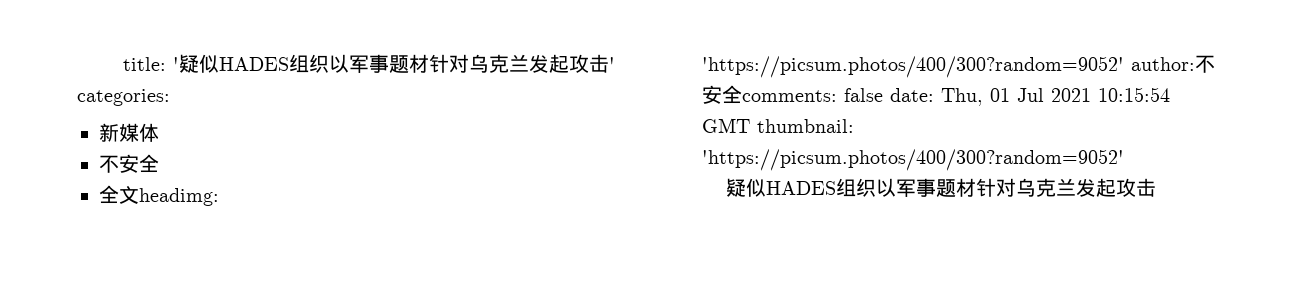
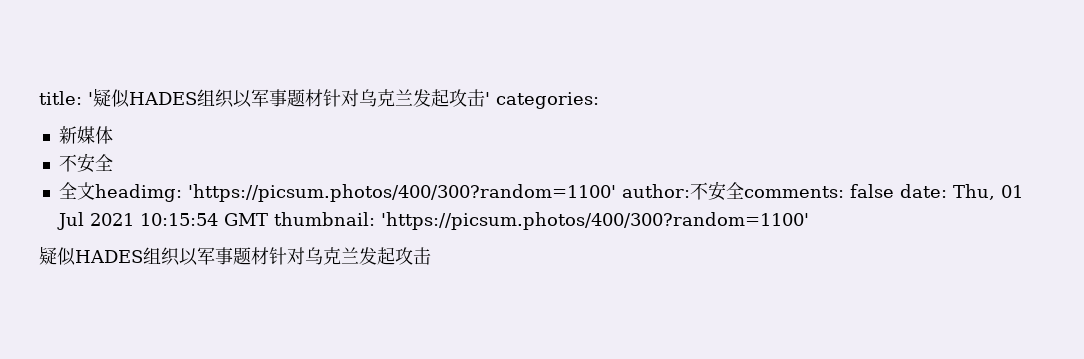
- 全文headimg: 'https://picsum.photos/400/300?random=9052' author:不安全comments: false date: Thu, 01 Jul 2021 10:15:54 GMT thumbnail: 'https://picsum.photos/400/300?random=9052'
+ 全文headimg: 'https://picsum.photos/400/300?random=1100' author:不安全comments: false date: Thu, 01 Jul 2021 10:15:54 GMT thumbnail: 'https://picsum.photos/400/300?random=1100'

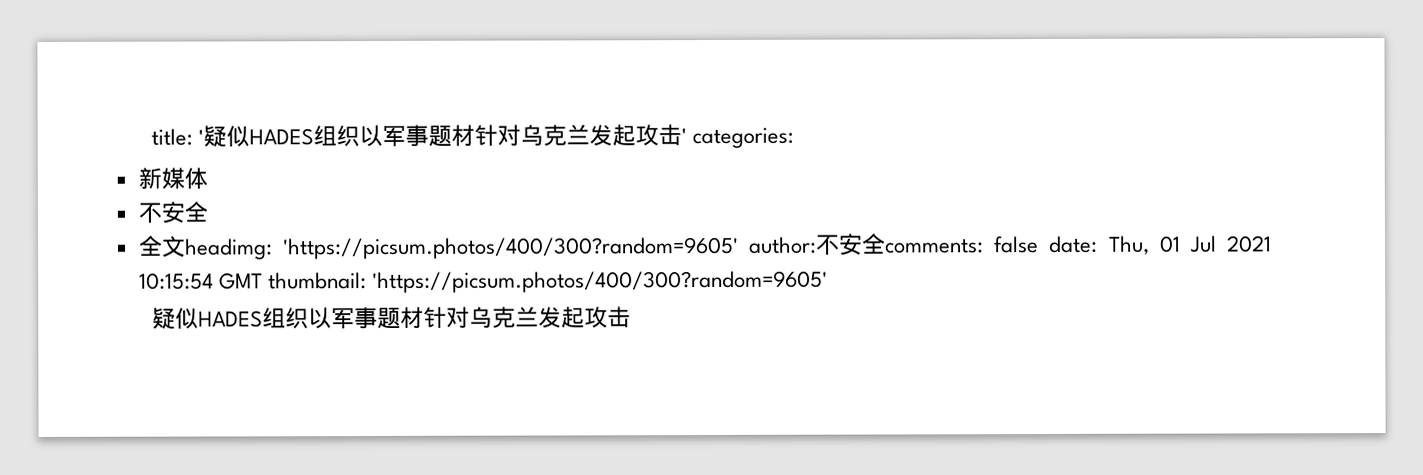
- 全文headimg: 'https://picsum.photos/400/300?random=1100' author:不安全comments: false date: Thu, 01 Jul 2021 10:15:54 GMT thumbnail: 'https://picsum.photos/400/300?random=1100'
+ 全文headimg: 'https://picsum.photos/400/300?random=9605' author:不安全comments: false date: Thu, 01 Jul 2021 10:15:54 GMT thumbnail: 'https://picsum.photos/400/300?random=9605'

